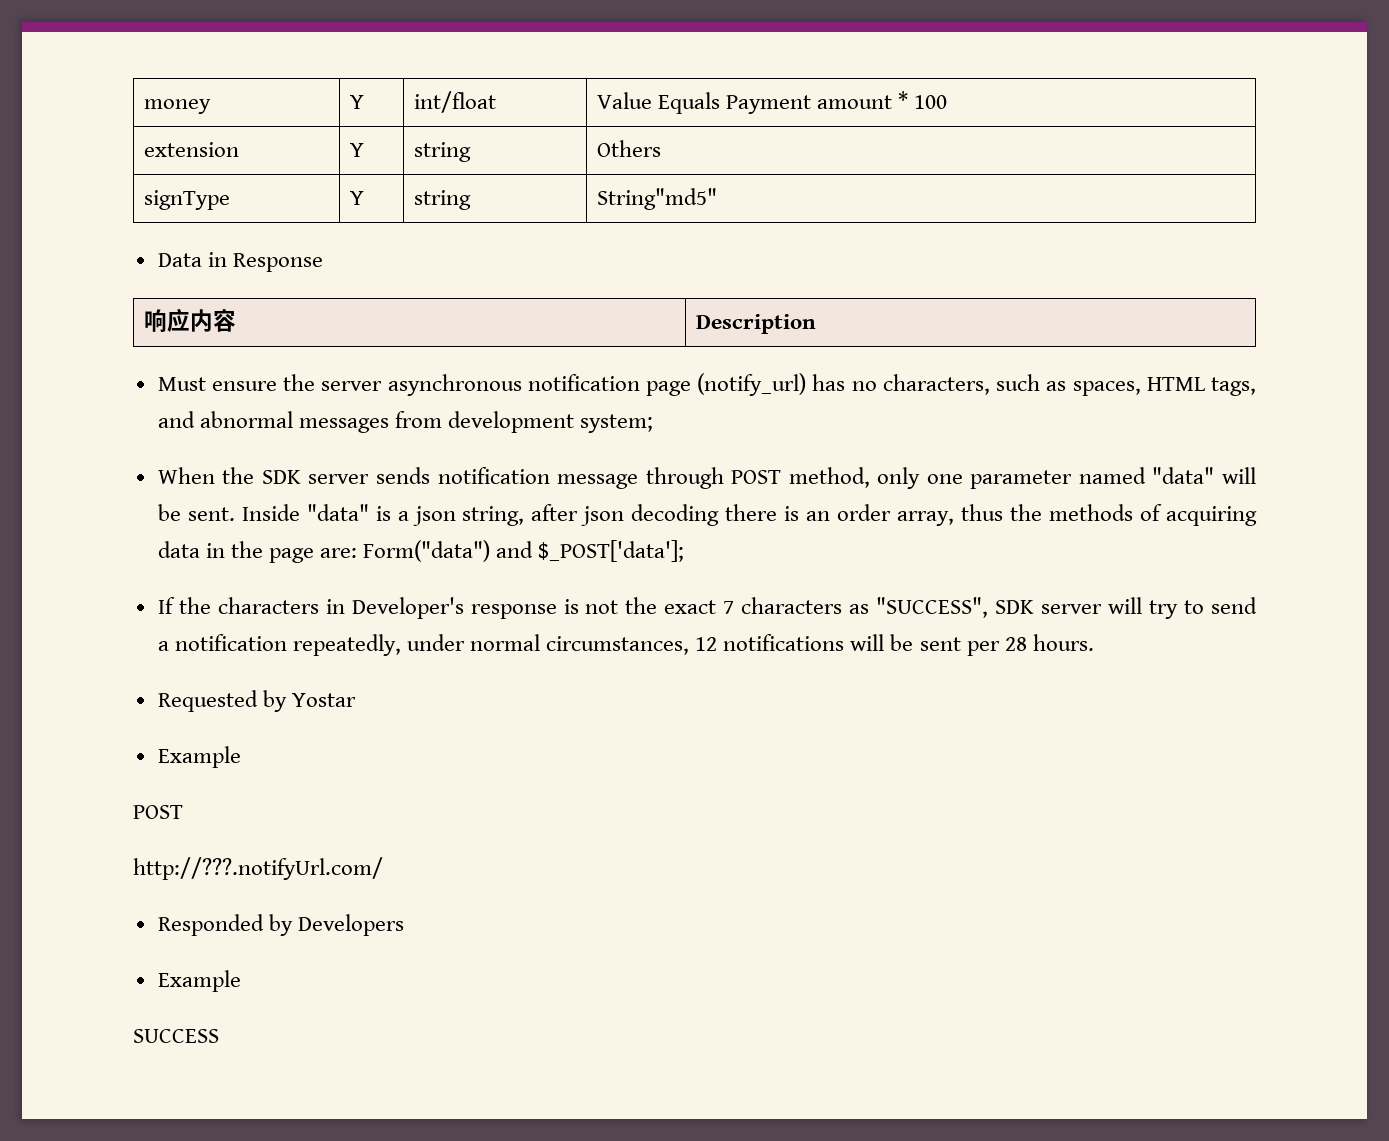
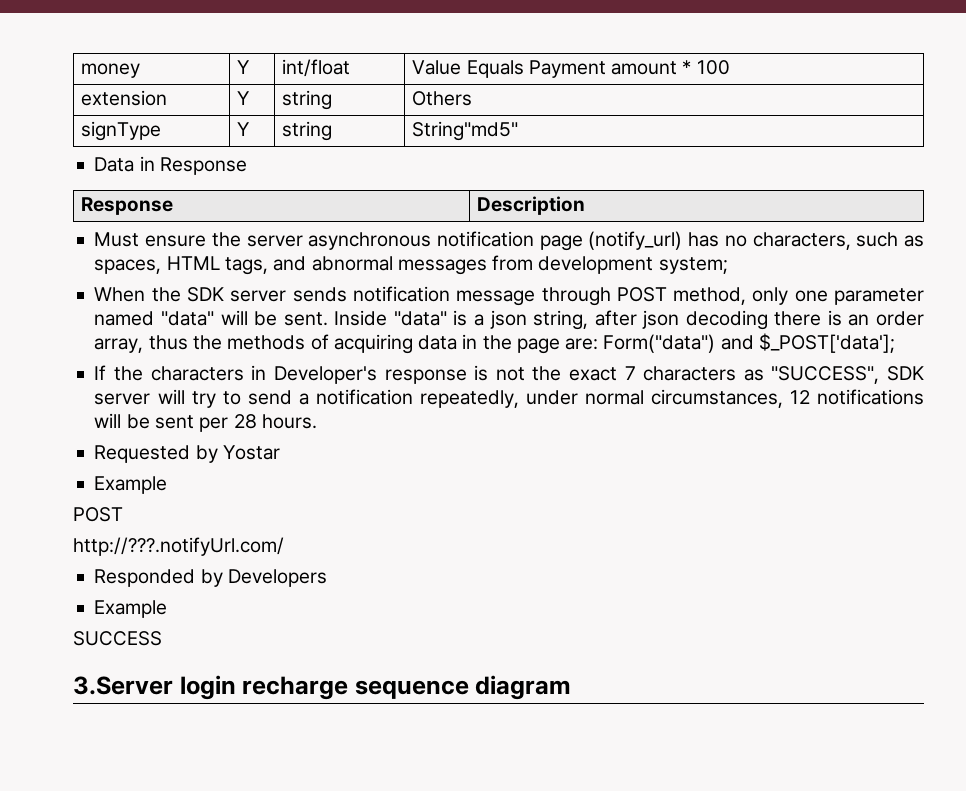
- 响应内容 | Description
+ Response | Description
+ 3.Server login recharge sequence diagram

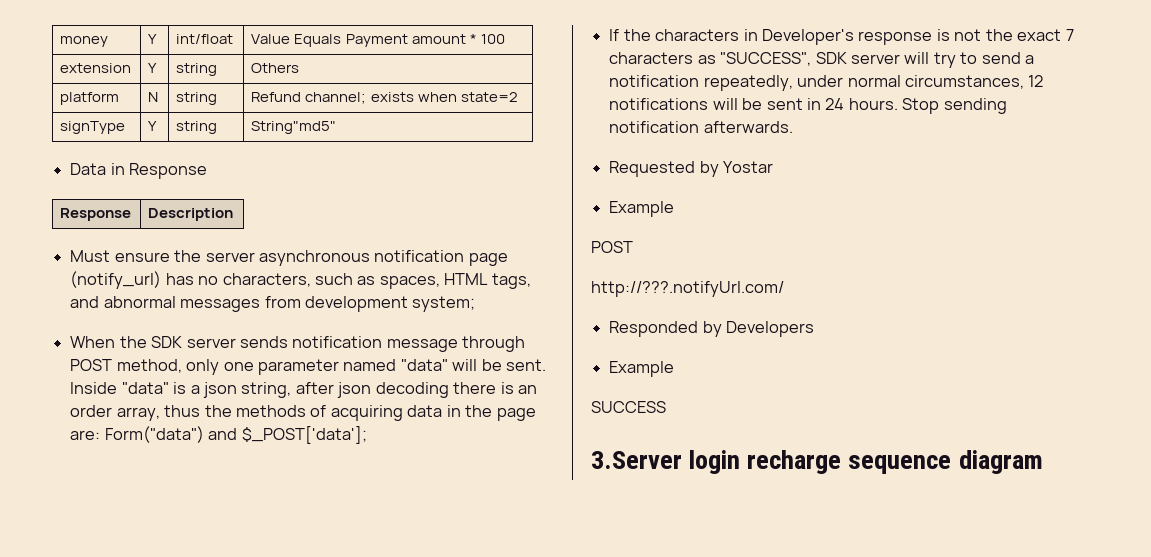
+ platform | N | string | Refund channel; exists when state=2
- If the characters in Developer's response is not the exact 7 characters as "SUCCESS", SDK server will try to send a notification repeatedly, under normal circumstances, 12 notifications will be sent per 28 hours.
+ If the characters in Developer's response is not the exact 7 characters as "SUCCESS", SDK server will try to send a notification repeatedly, under normal circumstances, 12 notifications will be sent in 24 hours. Stop sending notification afterwards.

